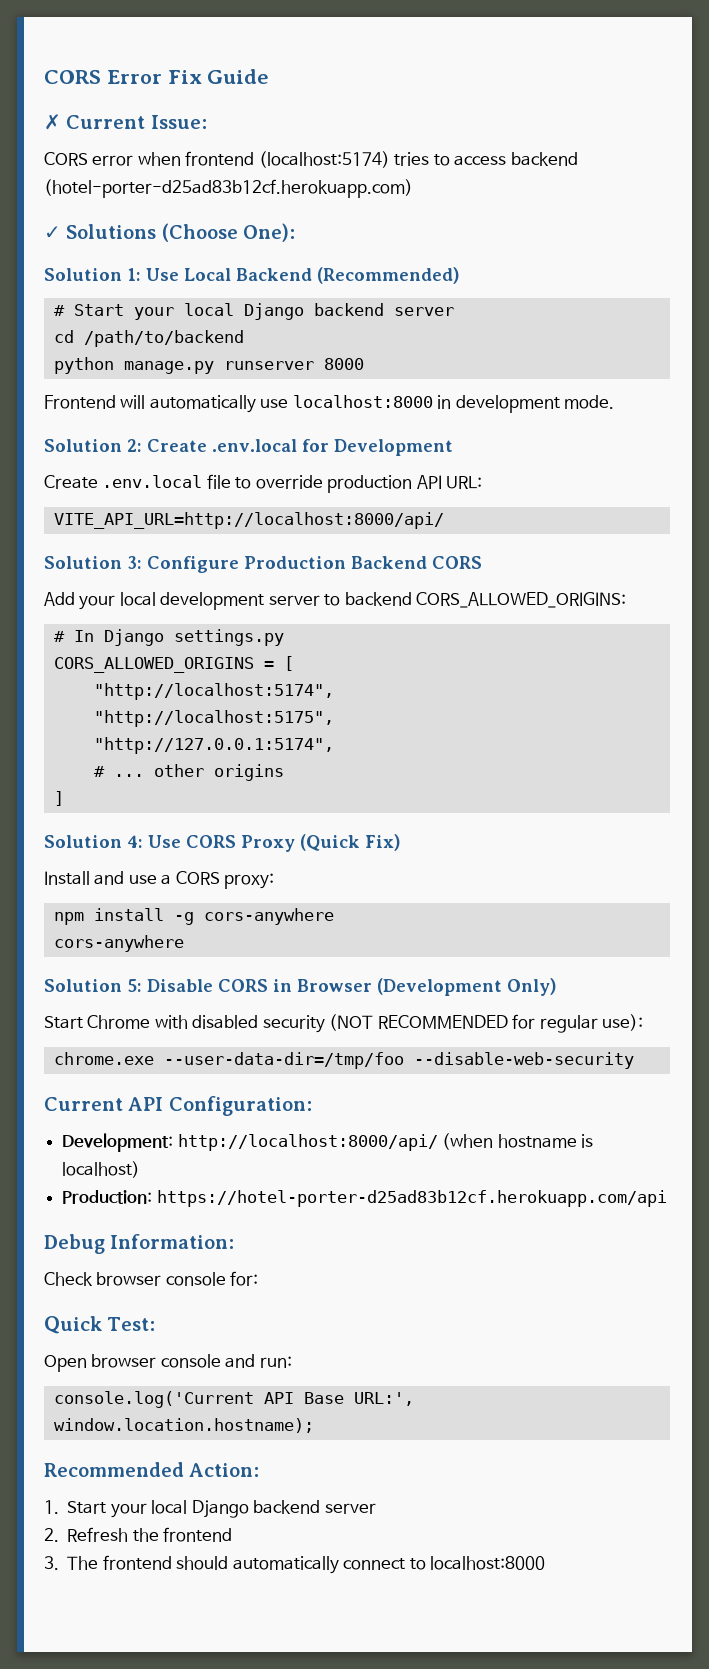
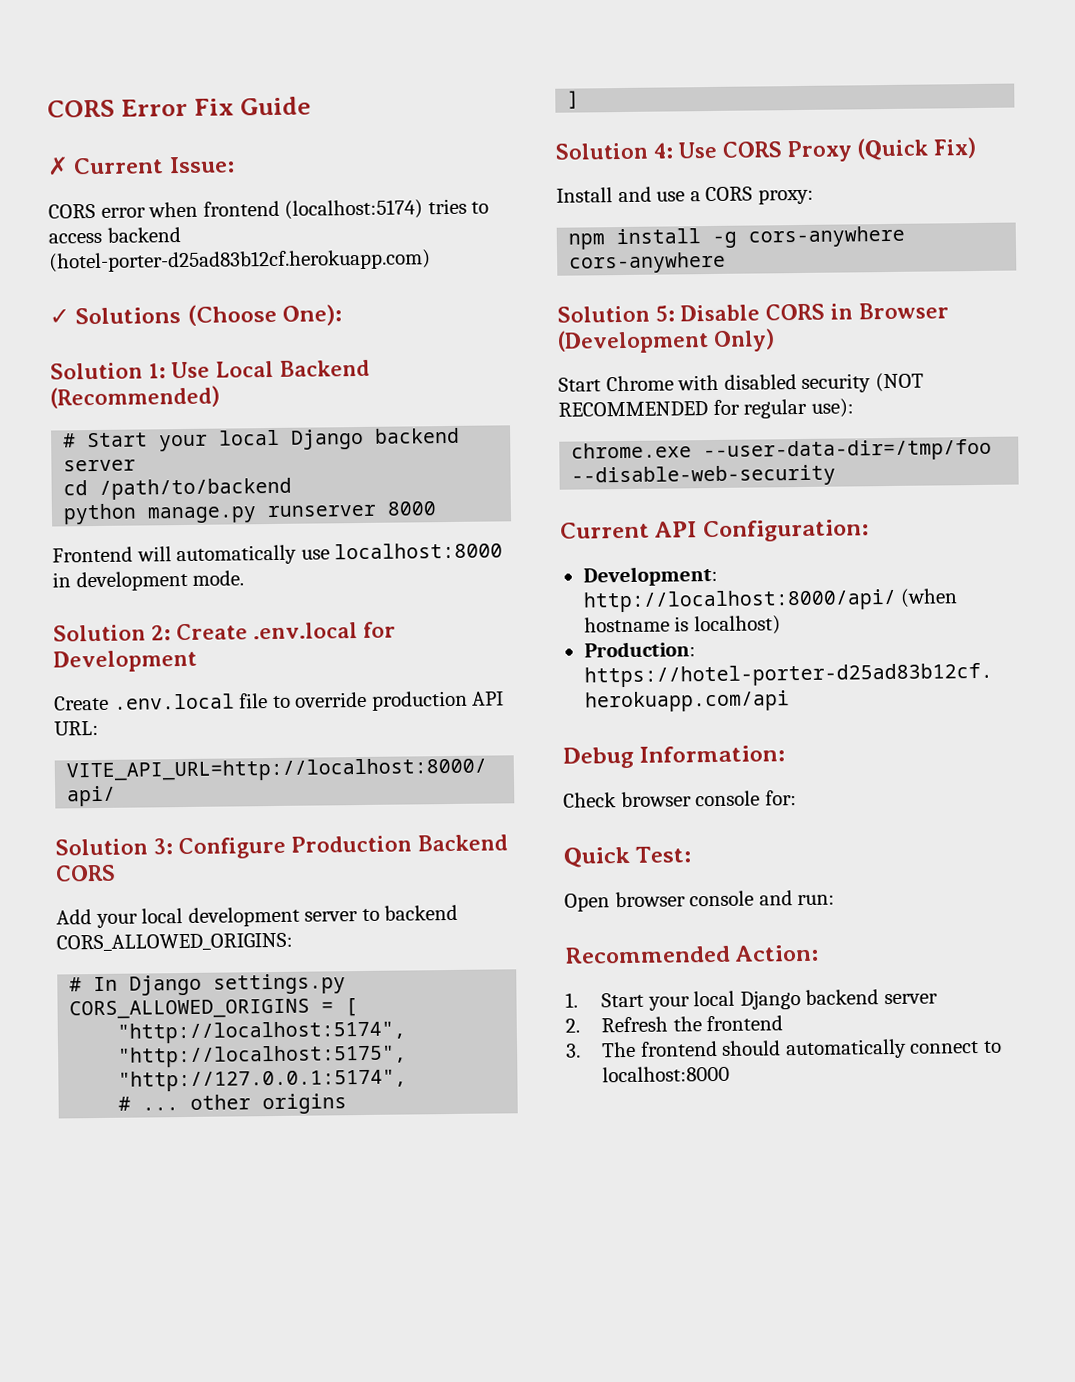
- console.log('Current API Base URL:', window.location.hostname);

